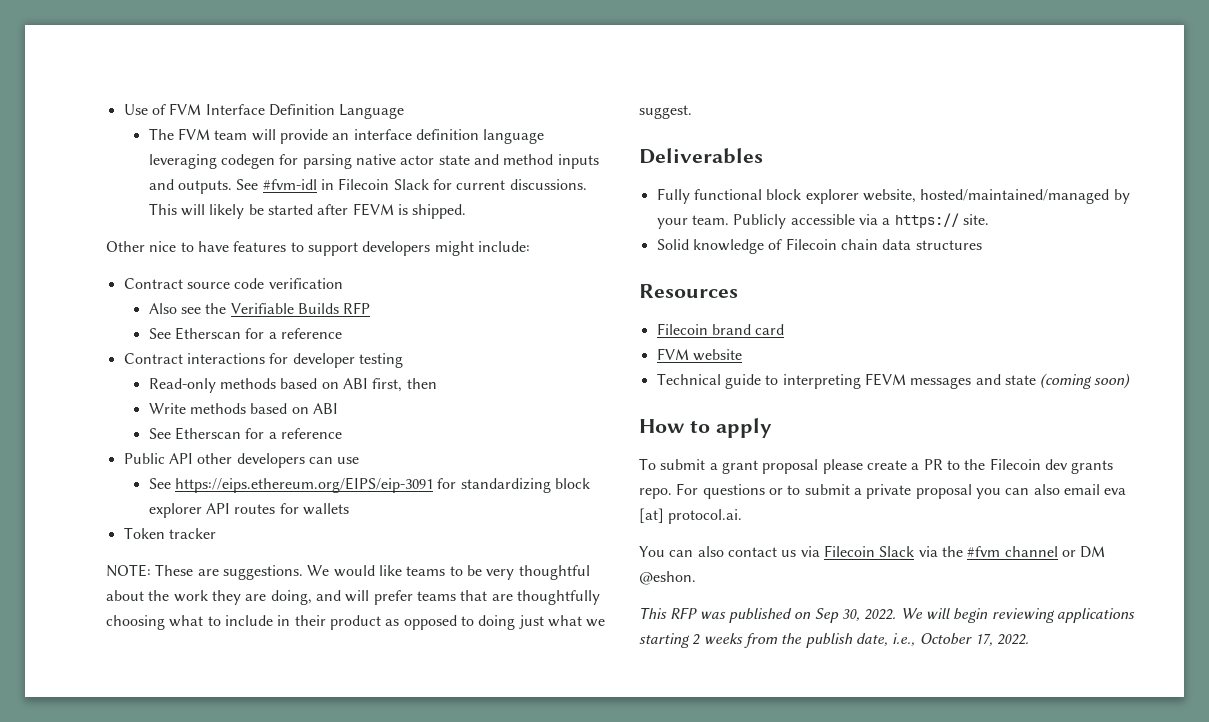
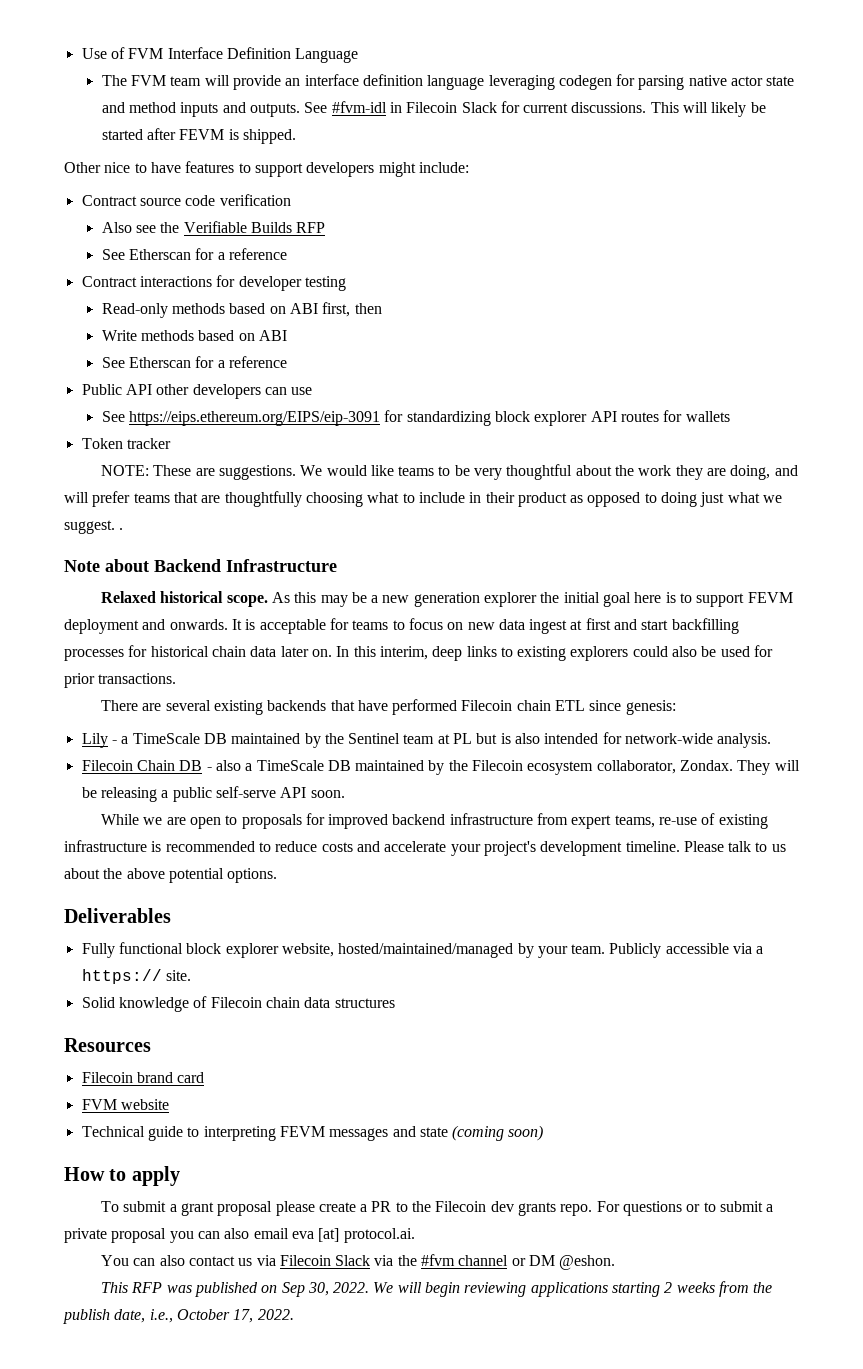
- We would like teams to be very thoughtful about the work they are doing, and will prefer teams that are thoughtfully choosing what to include in their product as opposed to doing just what we suggest.
+ We would like teams to be very thoughtful about the work they are doing, and will prefer teams that are thoughtfully choosing what to include in their product as opposed to doing just what we suggest. .
+ Note about Backend Infrastructure
+ Relaxed historical scope. As this may be a new generation explorer the initial goal here is to support FEVM deployment and onwards. It is acceptable for teams to focus on new data ingest at first and start backfilling processes for historical chain data later on. In this interim, deep links to existing explorers could also be used for prior transactions.
+ There are several existing backends that have performed Filecoin chain ETL since genesis:
+ Lily - a TimeScale DB maintained by the Sentinel team at PL but is also intended for network-wide analysis.
+ Filecoin Chain DB - also a TimeScale DB maintained by the Filecoin ecosystem collaborator, Zondax. They will be releasing a public self-serve API soon.
+ While we are open to proposals for improved backend infrastructure from expert teams, re-use of existing infrastructure is recommended to reduce costs and accelerate your project's development timeline. Please talk to us about the above potential options.

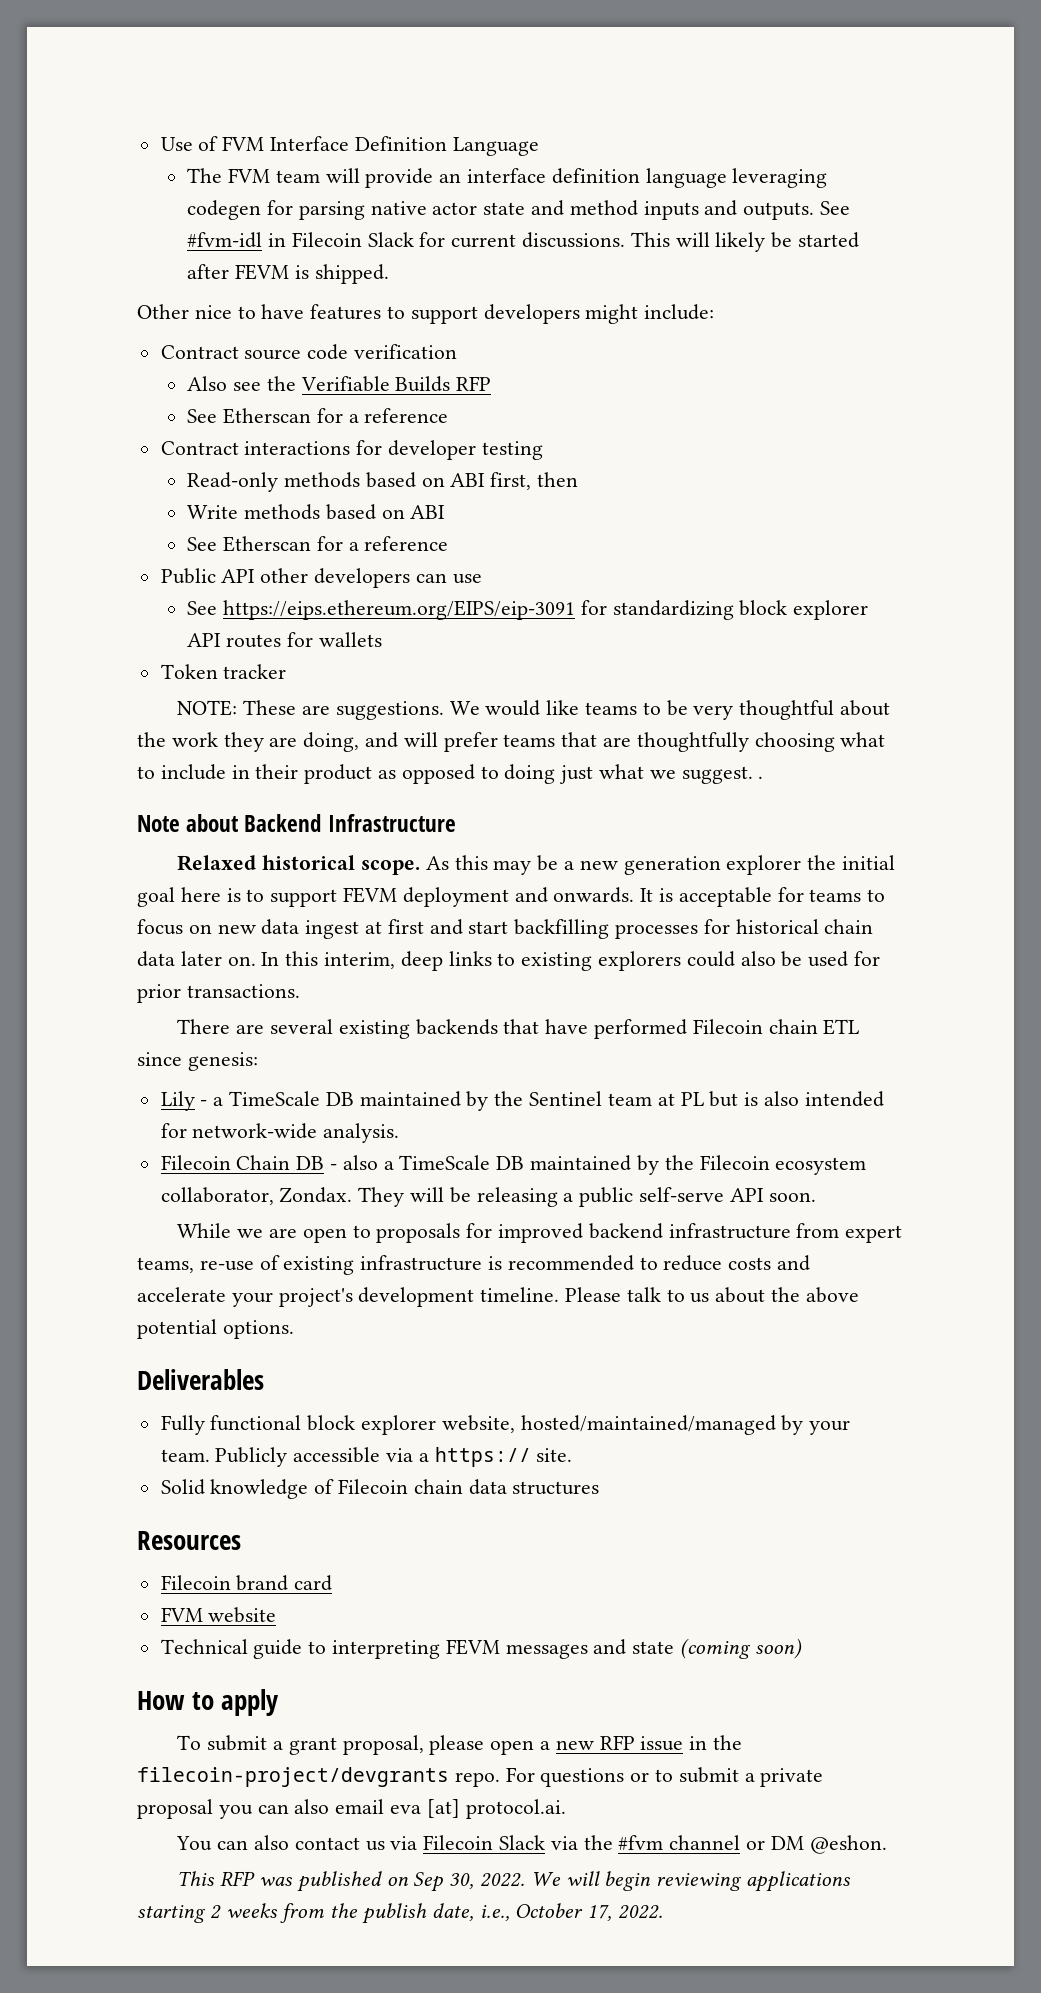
- To submit a grant proposal please create a PR to the Filecoin dev grants repo.
+ To submit a grant proposal, please open a new RFP issue in the filecoin-project/devgrants repo.

